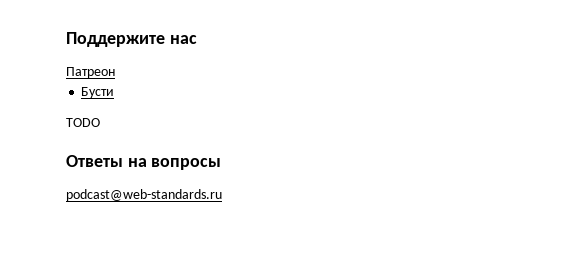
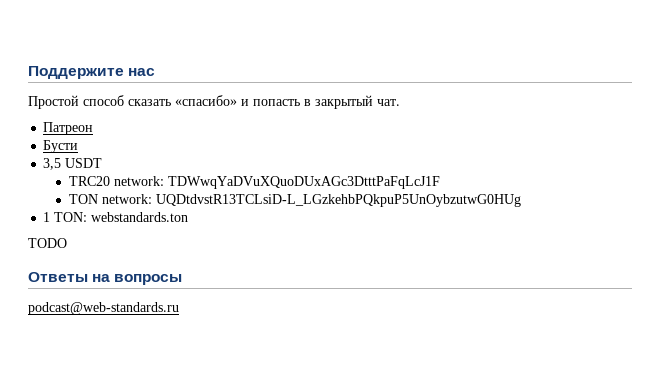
+ Простой способ сказать «спасибо» и попасть в закрытый чат.
  Патреон
  Бусти
+ 3,5 USDT
+ TRC20 network: TDWwqYaDVuXQuoDUxAGc3DtttPaFqLcJ1F
+ TON network: UQDtdvstR13TCLsiD-L_LGzkehbPQkpuP5UnOybzutwG0HUg
+ 1 TON: webstandards.ton

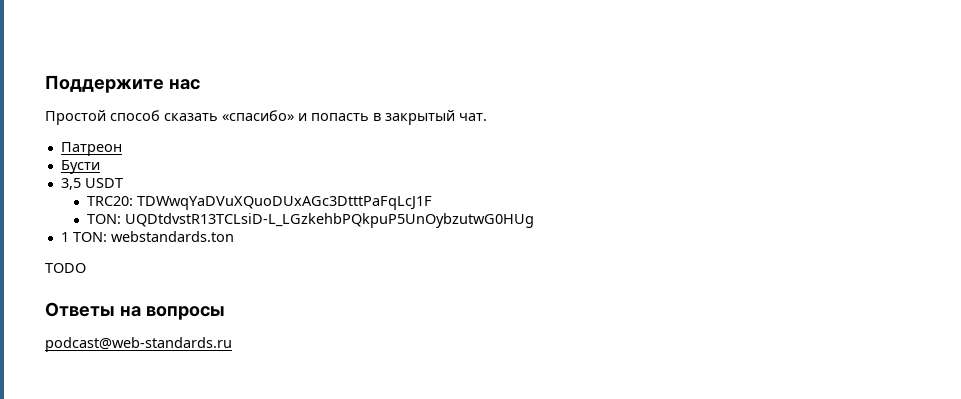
- TRC20 network: TDWwqYaDVuXQuoDUxAGc3DtttPaFqLcJ1F
+ TRC20: TDWwqYaDVuXQuoDUxAGc3DtttPaFqLcJ1F
- TON network: UQDtdvstR13TCLsiD-L_LGzkehbPQkpuP5UnOybzutwG0HUg
+ TON: UQDtdvstR13TCLsiD-L_LGzkehbPQkpuP5UnOybzutwG0HUg

